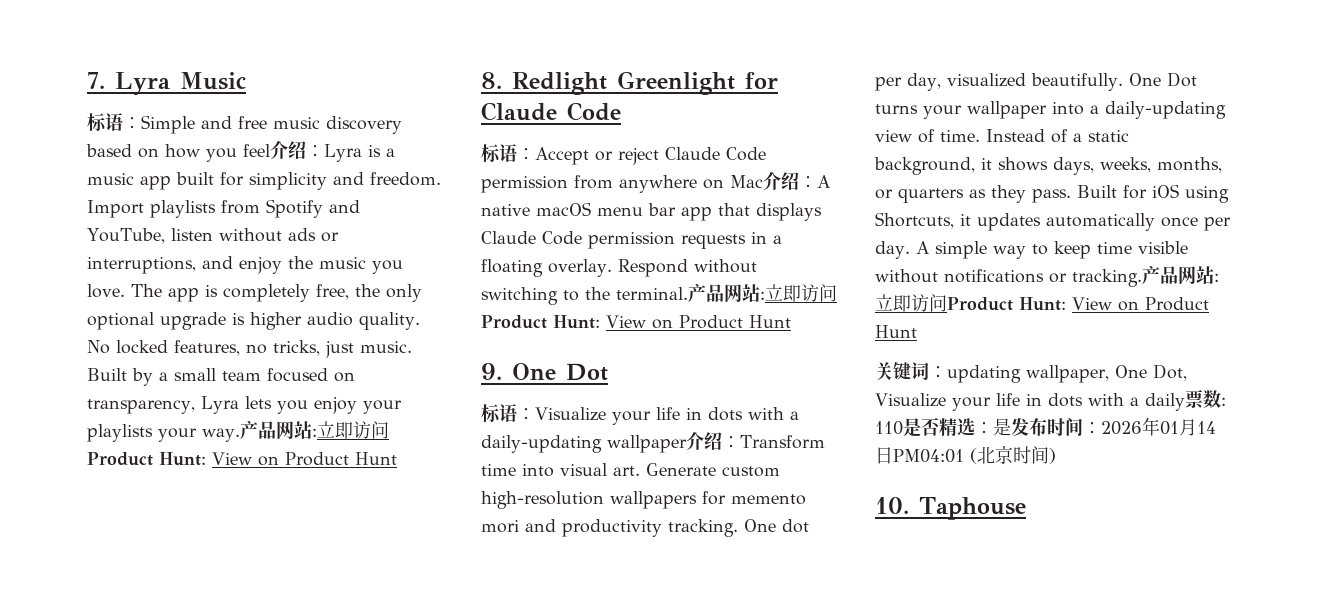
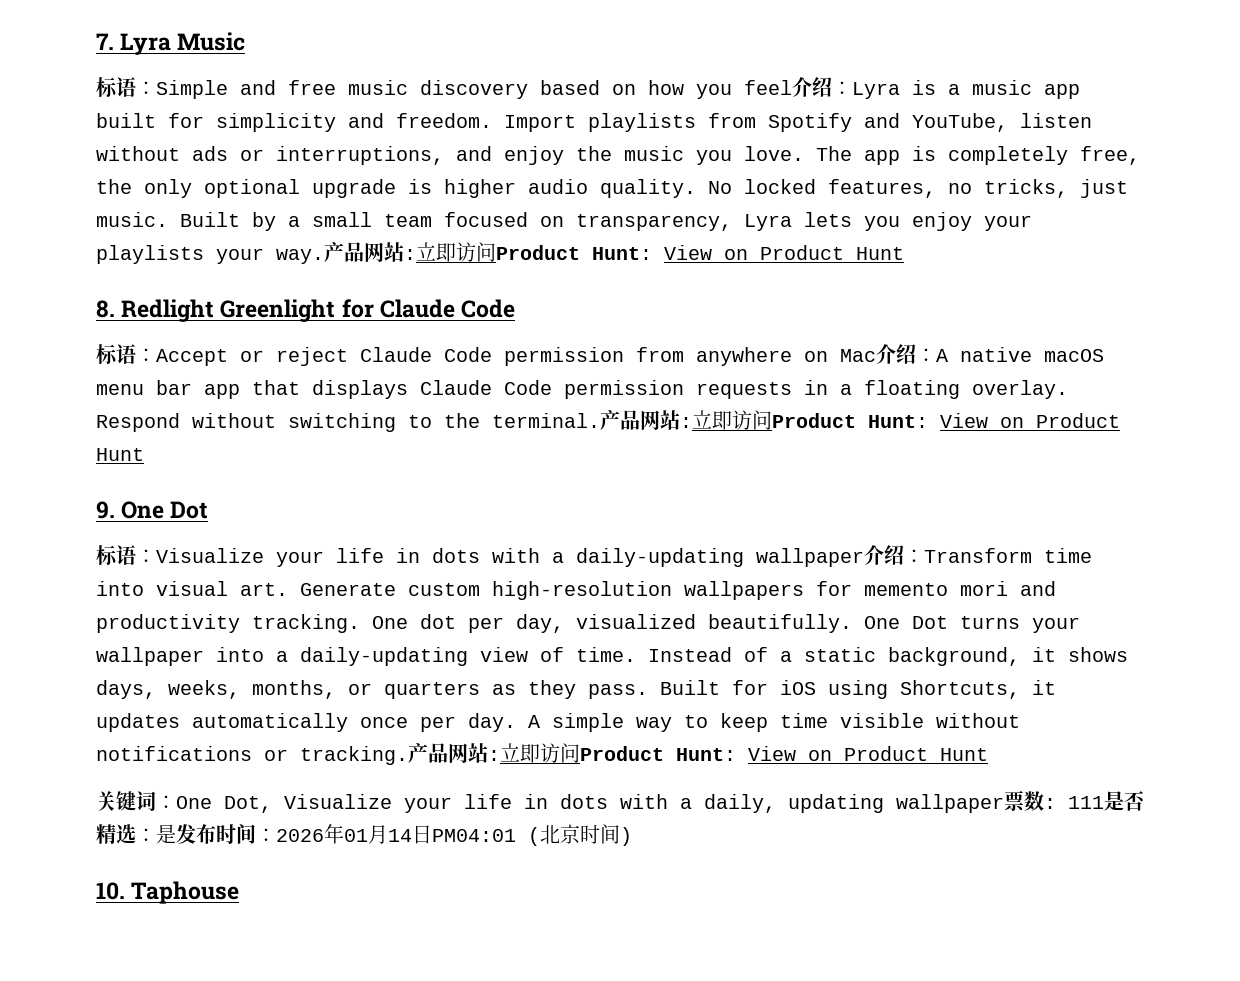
- 关键词：updating wallpaper, One Dot, Visualize your life in dots with a daily票数: 110是否精选：是发布时间：2026年01月14日PM04:01 (北京时间)
+ 关键词：One Dot, Visualize your life in dots with a daily, updating wallpaper票数: 111是否精选：是发布时间：2026年01月14日PM04:01 (北京时间)

